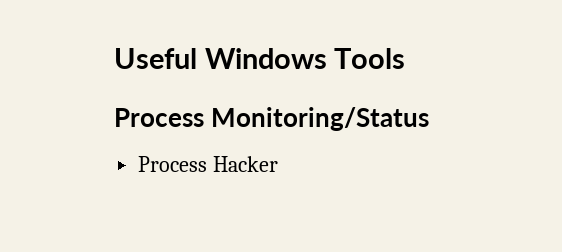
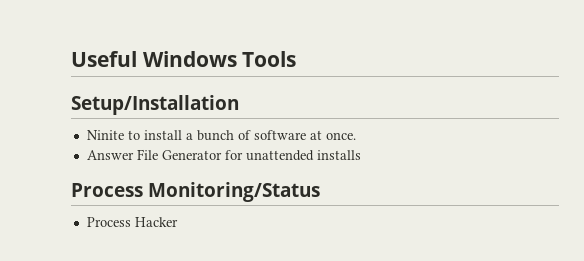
+ Setup/Installation
+ Ninite to install a bunch of software at once.
+ Answer File Generator for unattended installs

